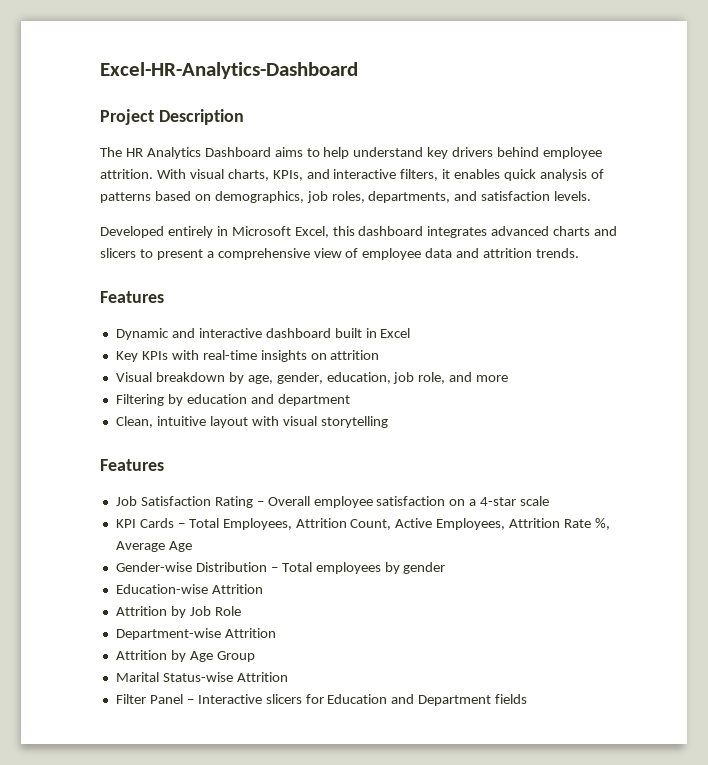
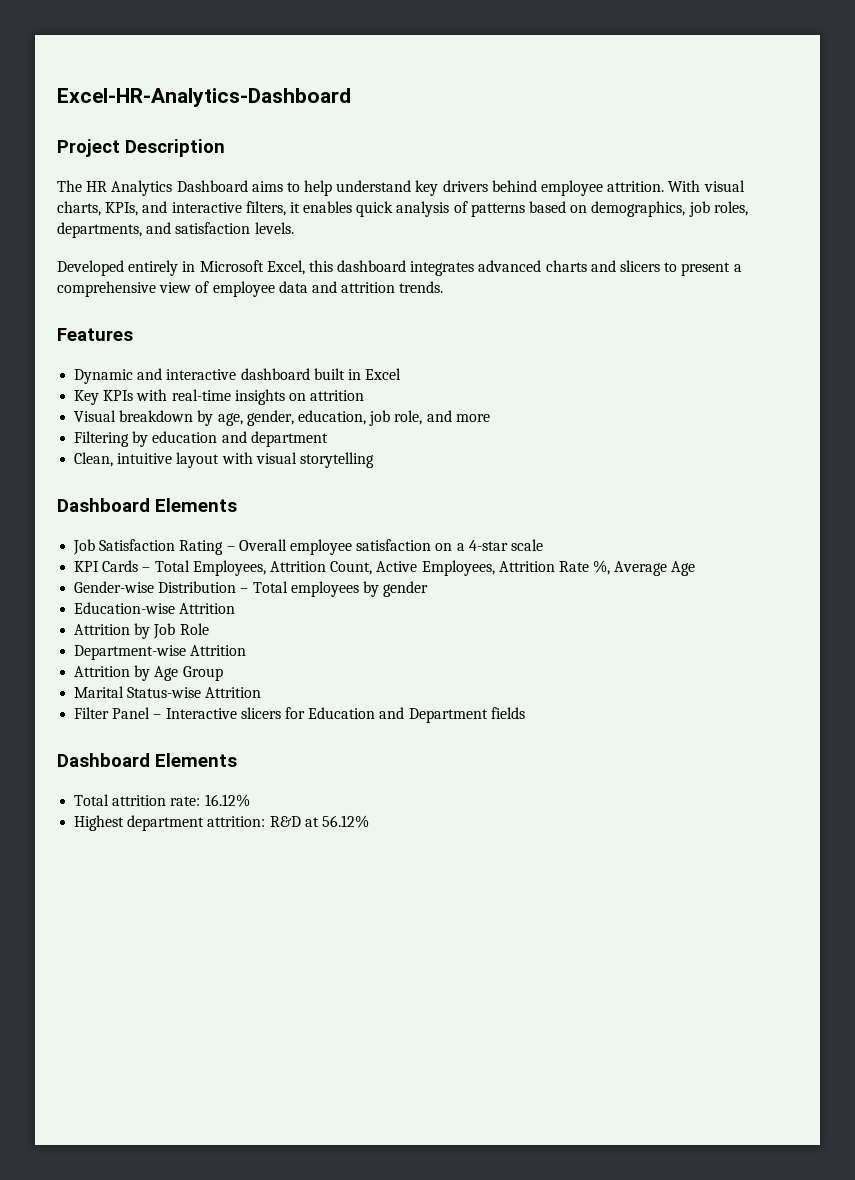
  Clean, intuitive layout with visual storytelling
- Features
+ Dashboard Elements
  Filter Panel – Interactive slicers for Education and Department fields
+ Dashboard Elements
+ Total attrition rate: 16.12%
+ Highest department attrition: R&D at 56.12%

